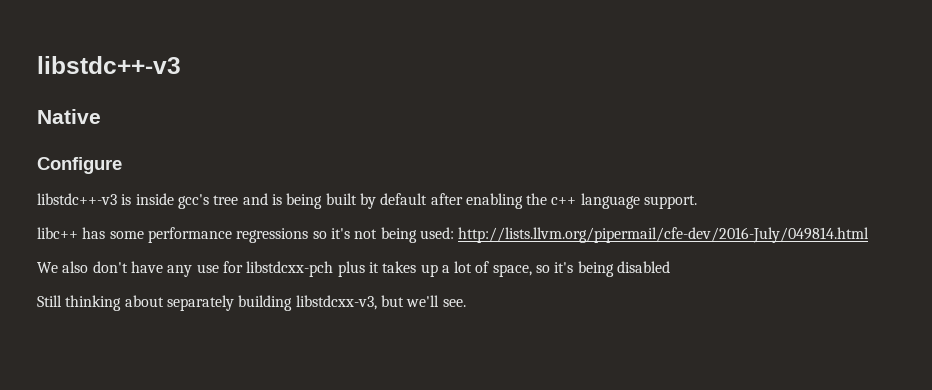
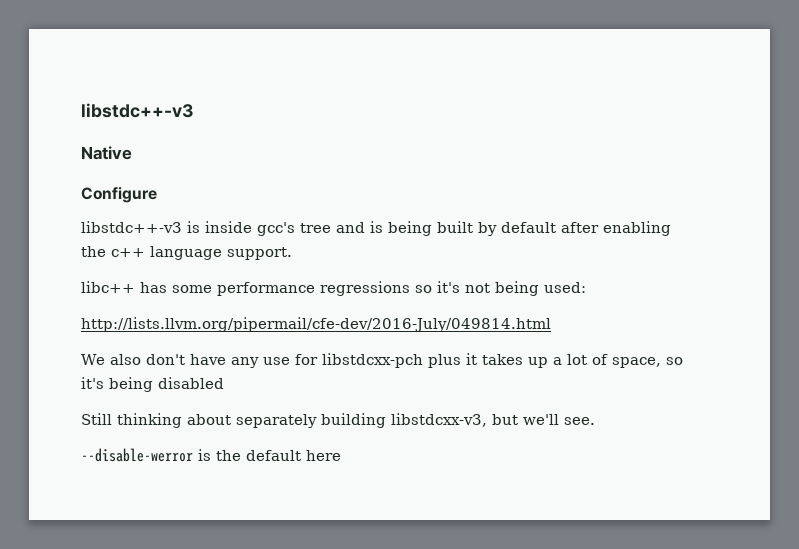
- libc++ has some performance regressions so it's not being used: http://lists.llvm.org/pipermail/cfe-dev/2016-July/049814.html
+ libc++ has some performance regressions so it's not being used:
+ http://lists.llvm.org/pipermail/cfe-dev/2016-July/049814.html
+ --disable-werror is the default here

